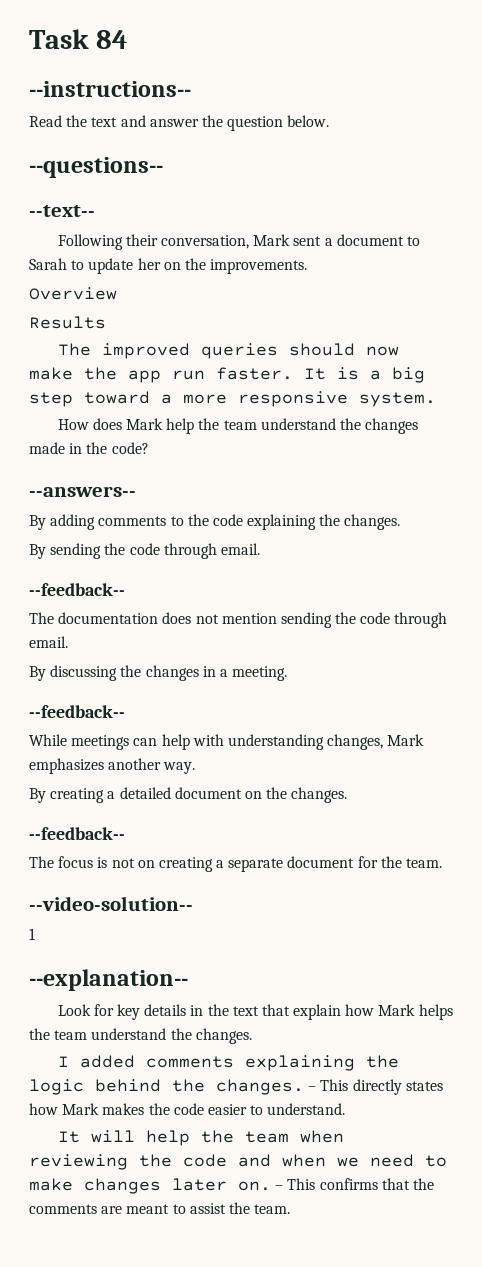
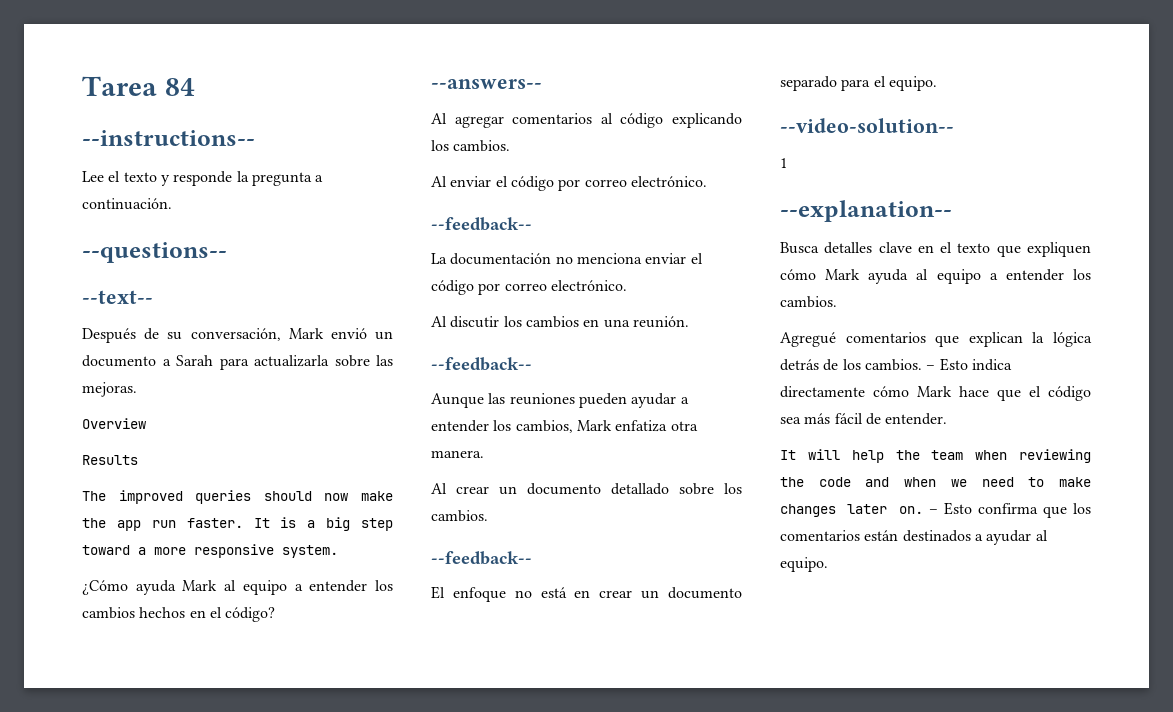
- Task 84
+ Tarea 84
- Read the text and answer the question below.
+ Lee el texto y responde la pregunta a continuación.
  --questions--
  --text--
- Following their conversation, Mark sent a document to Sarah to update her on the improvements.
+ Después de su conversación, Mark envió un documento a Sarah para actualizarla sobre las mejoras.
- How does Mark help the team understand the changes made in the code?
+ ¿Cómo ayuda Mark al equipo a entender los cambios hechos en el código?
  --answers--
- By adding comments to the code explaining the changes.
- By sending the code through email.
+ Al agregar comentarios al código explicando los cambios.
+ Al enviar el código por correo electrónico.
  --feedback--
- The documentation does not mention sending the code through email.
- By discussing the changes in a meeting.
+ La documentación no menciona enviar el código por correo electrónico.
+ Al discutir los cambios en una reunión.
  --feedback--
- While meetings can help with understanding changes, Mark emphasizes another way.
- By creating a detailed document on the changes.
+ Aunque las reuniones pueden ayudar a entender los cambios, Mark enfatiza otra manera.
+ Al crear un documento detallado sobre los cambios.
  --feedback--
- The focus is not on creating a separate document for the team.
+ El enfoque no está en crear un documento separado para el equipo.
  --video-solution--
  1
  --explanation--
- Look for key details in the text that explain how Mark helps the team understand the changes.
- I added comments explaining the logic behind the changes. – This directly states how Mark makes the code easier to understand.
+ Busca detalles clave en el texto que expliquen cómo Mark ayuda al equipo a entender los cambios.
+ Agregué comentarios que explican la lógica detrás de los cambios. – Esto indica directamente cómo Mark hace que el código sea más fácil de entender.
- – This confirms that the comments are meant to assist the team.
+ – Esto confirma que los comentarios están destinados a ayudar al equipo.

